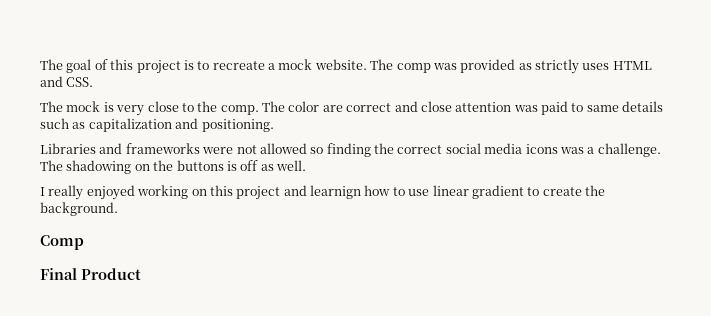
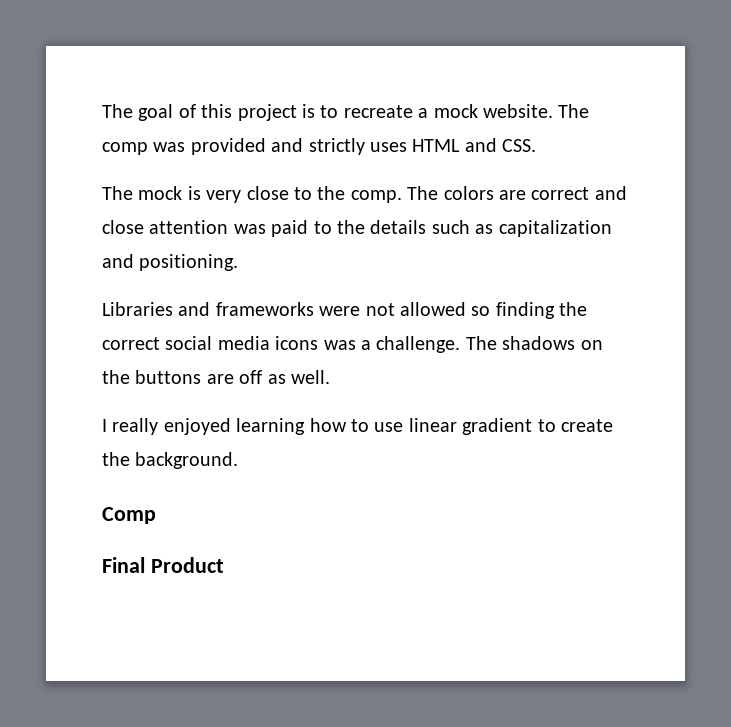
- The comp was provided as strictly uses HTML and CSS.
+ The comp was provided and strictly uses HTML and CSS.
- The color are correct and close attention was paid to same details such as capitalization and positioning.
+ The colors are correct and close attention was paid to the details such as capitalization and positioning.
- The shadowing on the buttons is off as well.
+ The shadows on the buttons are off as well.
- I really enjoyed working on this project and learnign how to use linear gradient to create the background.
+ I really enjoyed learning how to use linear gradient to create the background.

